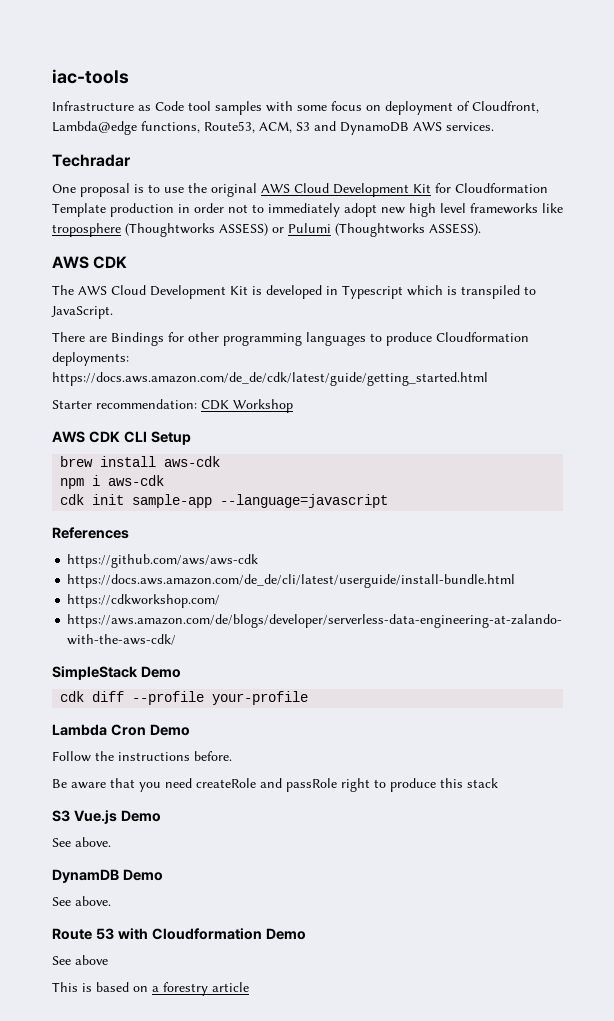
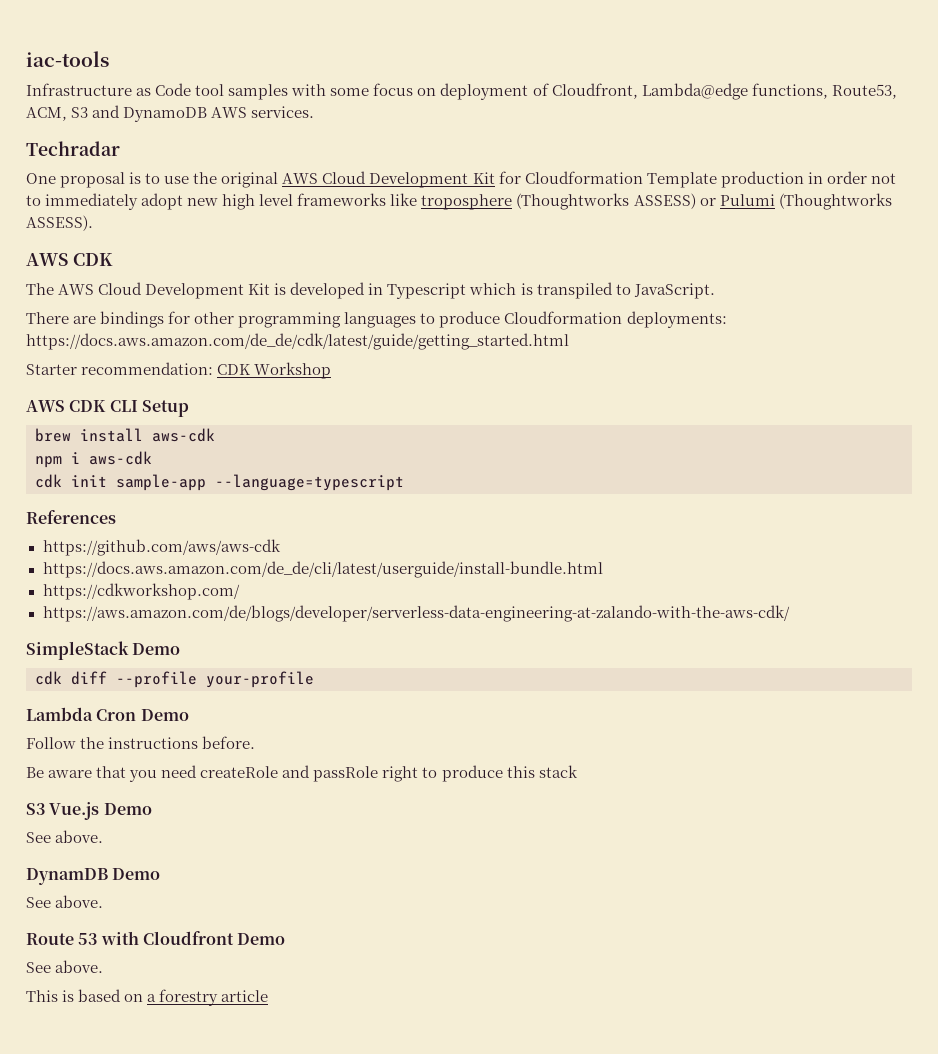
- There are Bindings for other programming languages to produce Cloudformation deployments: https://docs.aws.amazon.com/de_de/cdk/latest/guide/getting_started.html
+ There are bindings for other programming languages to produce Cloudformation deployments: https://docs.aws.amazon.com/de_de/cdk/latest/guide/getting_started.html
- cdk init sample-app --language=javascript
+ cdk init sample-app --language=typescript
- Route 53 with Cloudformation Demo
- See above
+ Route 53 with Cloudfront Demo
+ See above.

